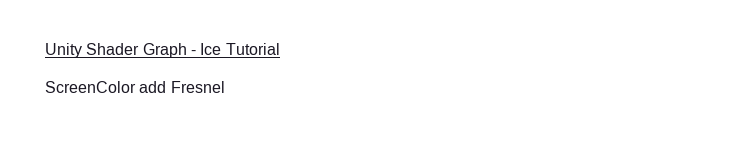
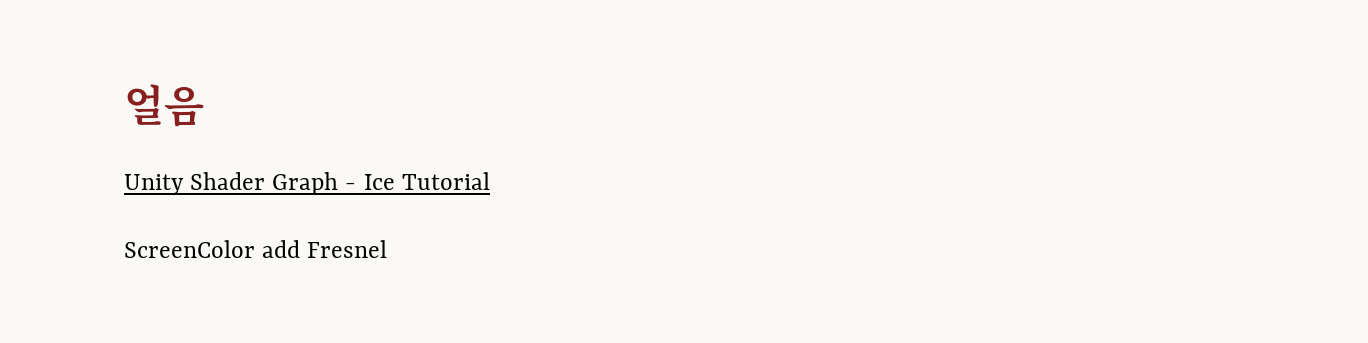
+ 얼음

